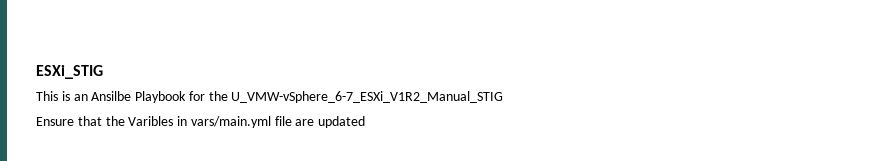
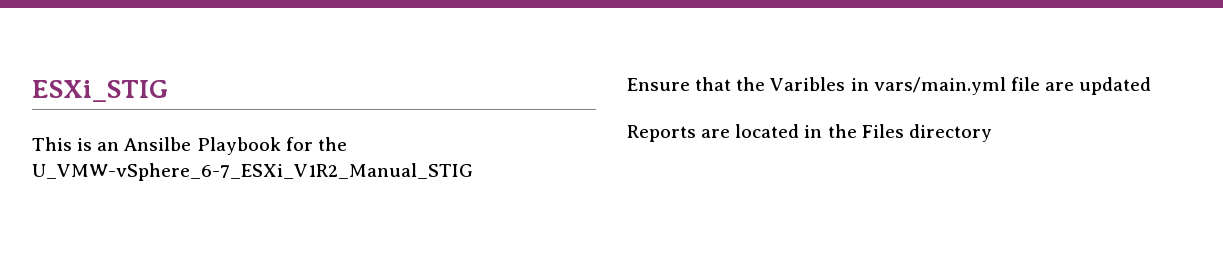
+ Reports are located in the Files directory

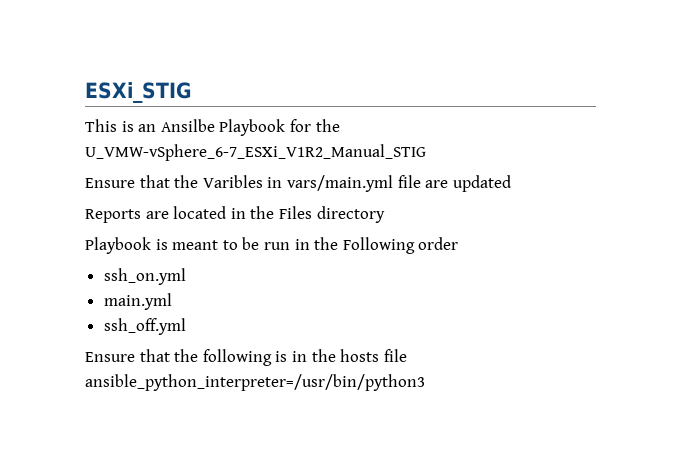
+ Playbook is meant to be run in the Following order
+ ssh_on.yml
+ main.yml
+ ssh_off.yml
+ Ensure that the following is in the hosts file ansible_python_interpreter=/usr/bin/python3

